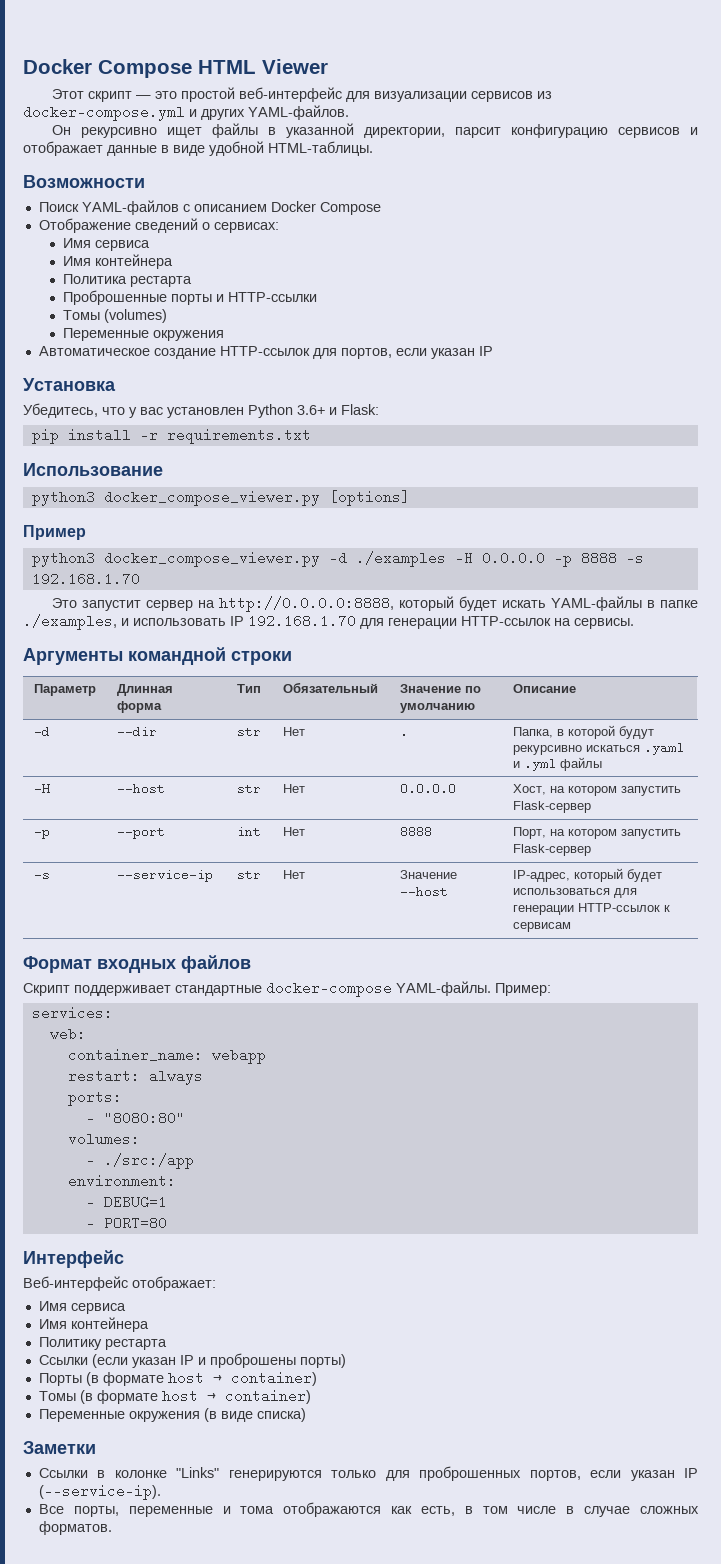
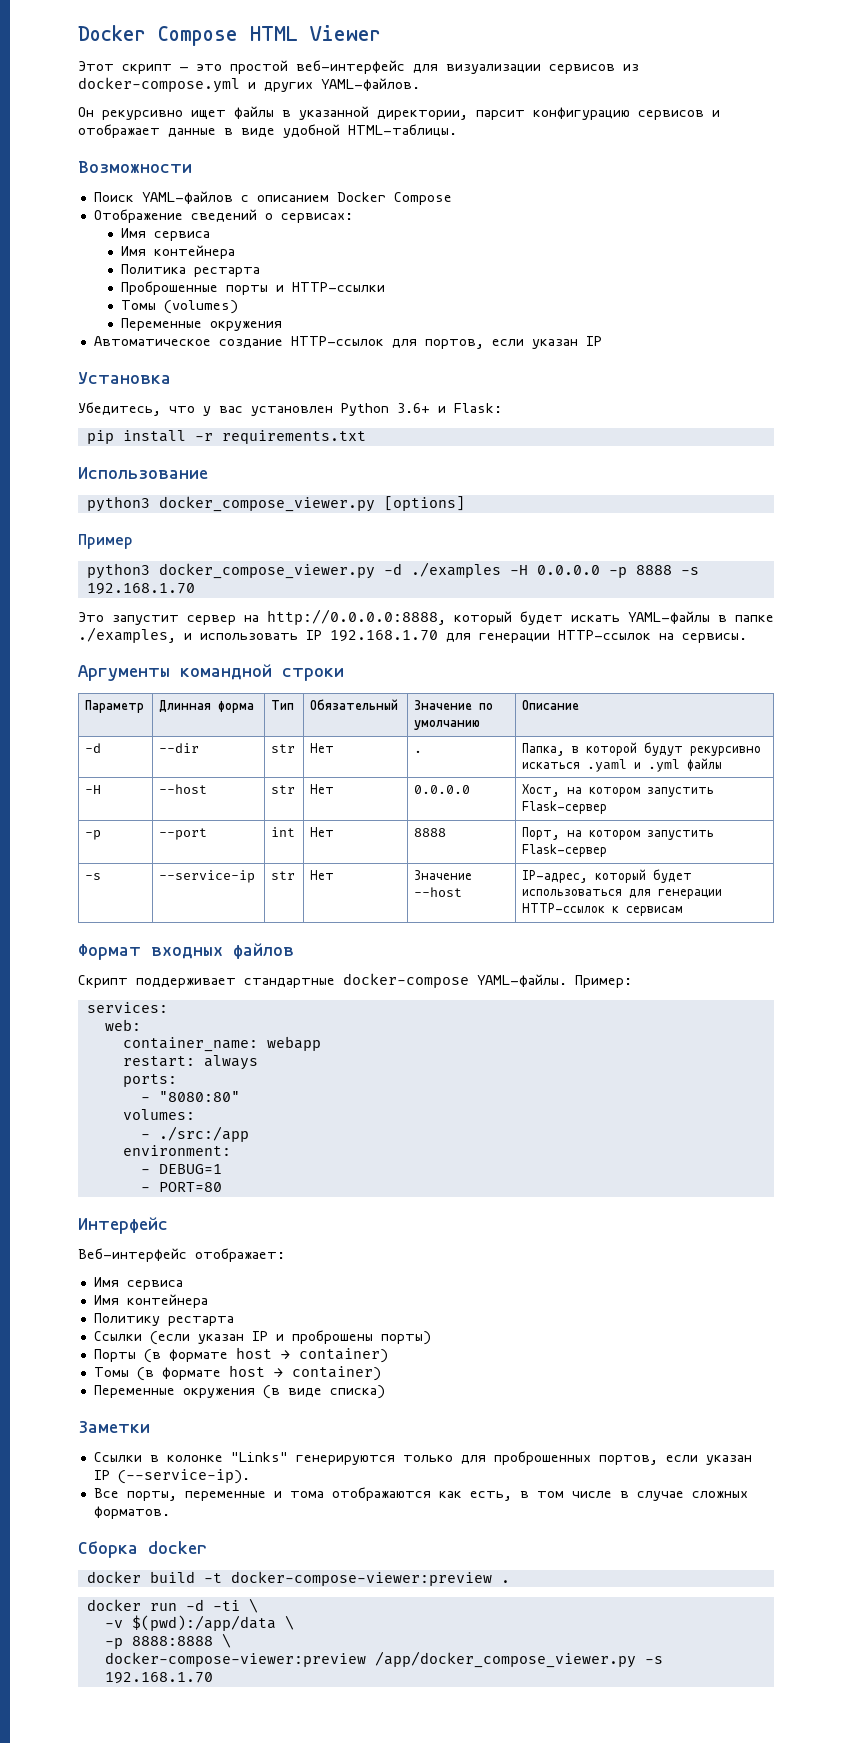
+ Сборка docker
+ docker build -t docker-compose-viewer:preview .
+ docker run -d -ti \
+ -v $(pwd):/app/data \
+ -p 8888:8888 \
+ docker-compose-viewer:preview /app/docker_compose_viewer.py -s 192.168.1.70

